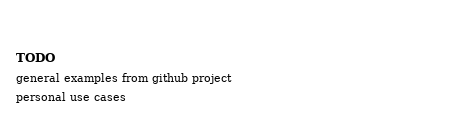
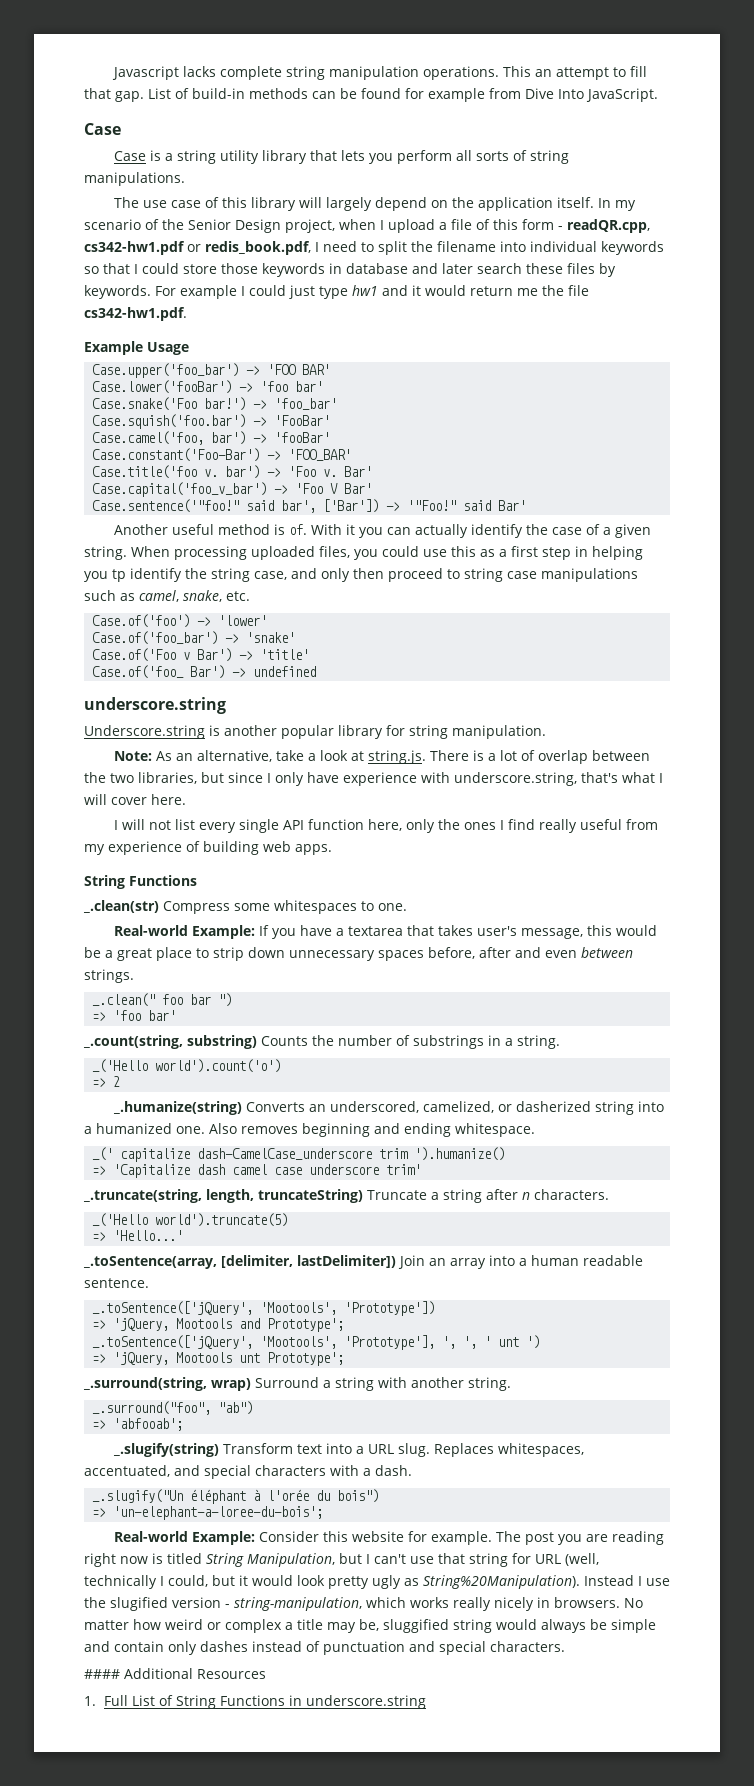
- TODO
- general examples from github project
- personal use cases
+ Javascript lacks complete string manipulation operations. This an attempt to fill that gap. List of build-in methods can be found for example from Dive Into JavaScript.
+ Case
+ Case is a string utility library that lets you perform all sorts of string manipulations.
+ The use case of this library will largely depend on the application itself. In my scenario of the Senior Design project, when I upload a file of this form - readQR.cpp, cs342-hw1.pdf or redis_book.pdf, I need to split the filename into individual keywords so that I could store those keywords in database and later search these files by keywords. For example I could just type hw1 and it would return me the file cs342-hw1.pdf.
+ Example Usage
+ Case.upper('foo_bar') -> 'FOO BAR'
+ Case.lower('fooBar') -> 'foo bar'
+ Case.snake('Foo bar!') -> 'foo_bar'
+ Case.squish('foo.bar') -> 'FooBar'
+ Case.camel('foo, bar') -> 'fooBar'
+ Case.constant('Foo-Bar') -> 'FOO_BAR'
+ Case.title('foo v. bar') -> 'Foo v. Bar'
+ Case.capital('foo_v_bar') -> 'Foo V Bar'
+ Case.sentence('"foo!" said bar', ['Bar']) -> '"Foo!" said Bar'
+ Another useful method is of. With it you can actually identify the case of a given string. When processing uploaded files, you could use this as a first step in helping you tp identify the string case, and only then proceed to string case manipulations such as camel, snake, etc.
+ Case.of('foo') -> 'lower'
+ Case.of('foo_bar') -> 'snake'
+ Case.of('Foo v Bar') -> 'title'
+ Case.of('foo_ Bar') -> undefined
+ underscore.string
+ Underscore.string is another popular library for string manipulation.
+ Note: As an alternative, take a look at string.js. There is a lot of overlap between the two libraries, but since I only have experience with underscore.string, that's what I will cover here.
+ I will not list every single API function here, only the ones I find really useful from my experience of building web apps.
+ String Functions
+ _.clean(str) Compress some whitespaces to one.
+ Real-world Example: If you have a textarea that takes user's message, this would be a great place to strip down unnecessary spaces before, after and even between strings.
+ _.clean(" foo bar ")
+ => 'foo bar'
+ _.count(string, substring) Counts the number of substrings in a string.
+ _('Hello world').count('o')
+ => 2
+ _.humanize(string) Converts an underscored, camelized, or dasherized string into a humanized one. Also removes beginning and ending whitespace.
+ _(' capitalize dash-CamelCase_underscore trim ').humanize()
+ => 'Capitalize dash camel case underscore trim'
+ _.truncate(string, length, truncateString) Truncate a string after n characters.
+ _('Hello world').truncate(5)
+ => 'Hello...'
+ _.toSentence(array, [delimiter, lastDelimiter]) Join an array into a human readable sentence.
+ _.toSentence(['jQuery', 'Mootools', 'Prototype'])
+ => 'jQuery, Mootools and Prototype';
+ _.toSentence(['jQuery', 'Mootools', 'Prototype'], ', ', ' unt ')
+ => 'jQuery, Mootools unt Prototype';
+ _.surround(string, wrap) Surround a string with another string.
+ _.surround("foo", "ab")
+ => 'abfooab';
+ _.slugify(string) Transform text into a URL slug. Replaces whitespaces, accentuated, and special characters with a dash.
+ _.slugify("Un éléphant à l'orée du bois")
+ => 'un-elephant-a-loree-du-bois';
+ Real-world Example: Consider this website for example. The post you are reading right now is titled String Manipulation, but I can't use that string for URL (well, technically I could, but it would look pretty ugly as String%20Manipulation). Instead I use the slugified version - string-manipulation, which works really nicely in browsers. No matter how weird or complex a title may be, sluggified string would always be simple and contain only dashes instead of punctuation and special characters.
+ #### Additional Resources
+ 1. Full List of String Functions in underscore.string

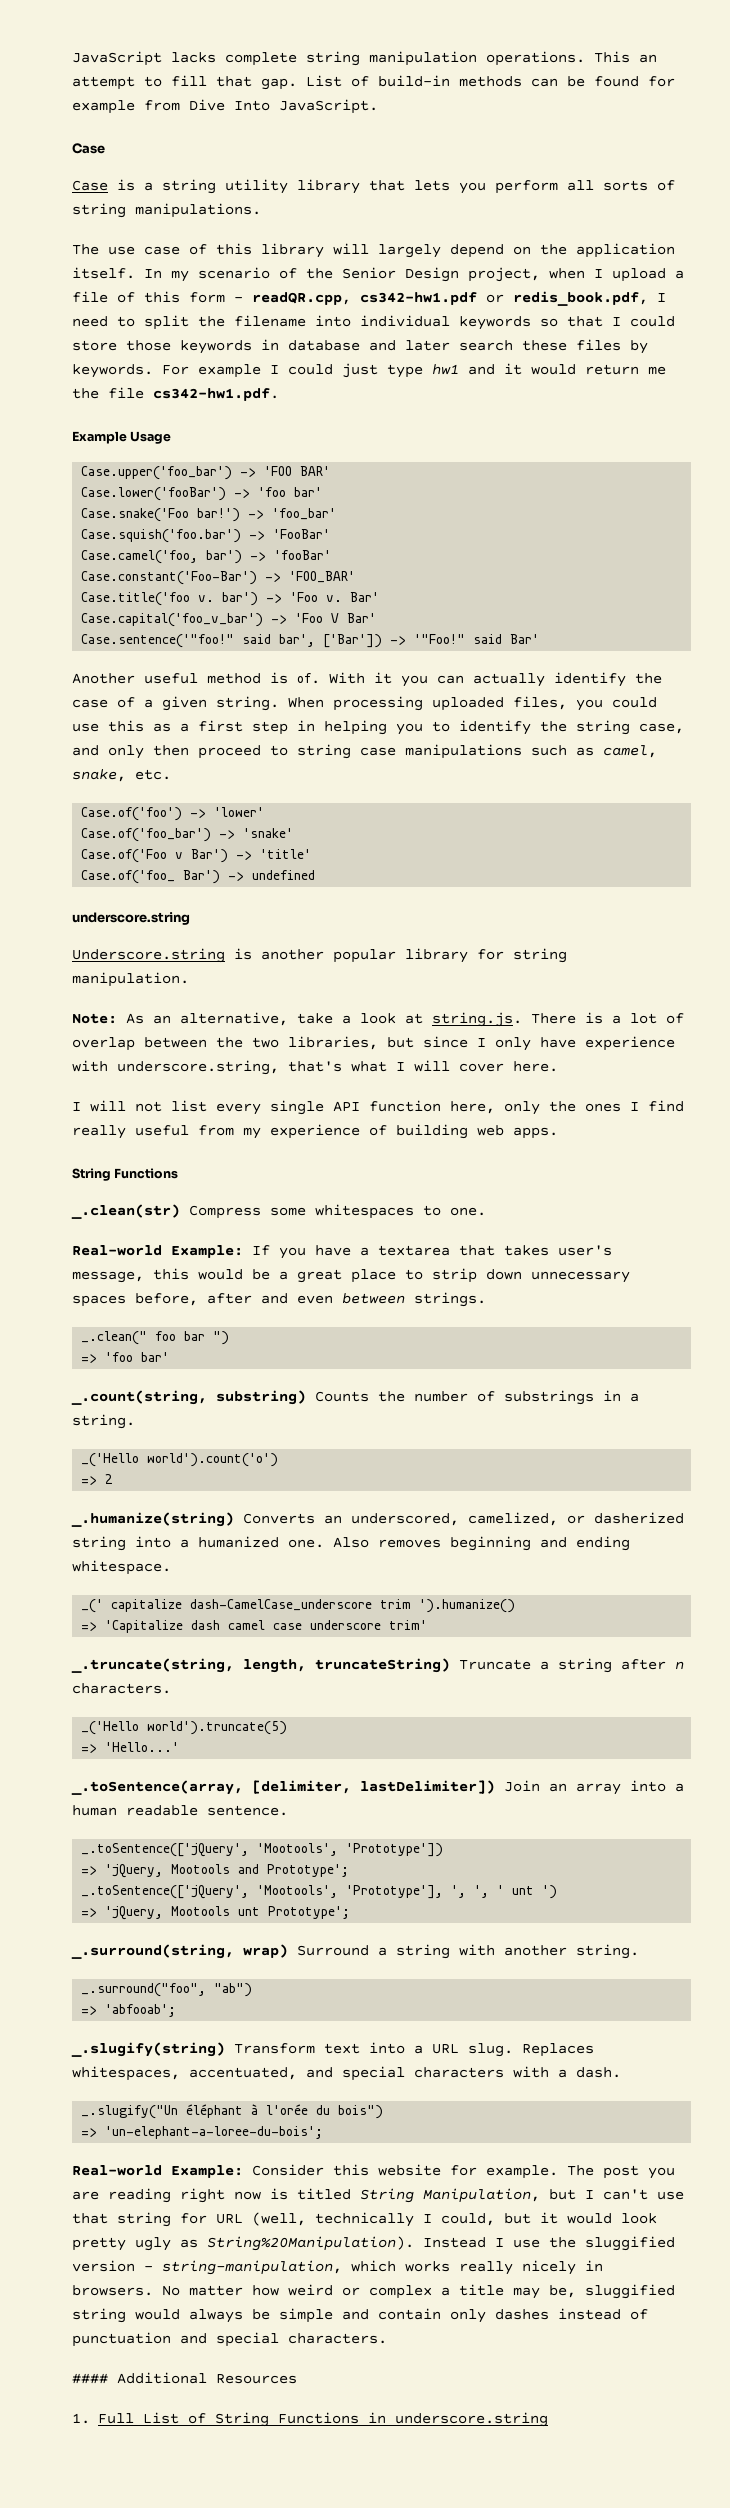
- Javascript lacks complete string manipulation operations.
+ JavaScript lacks complete string manipulation operations.
- When processing uploaded files, you could use this as a first step in helping you tp identify the string case, and only then proceed to string case manipulations such as camel, snake, etc.
+ When processing uploaded files, you could use this as a first step in helping you to identify the string case, and only then proceed to string case manipulations such as camel, snake, etc.
- Instead I use the slugified version - string-manipulation, which works really nicely in browsers.
+ Instead I use the sluggified version - string-manipulation, which works really nicely in browsers.

